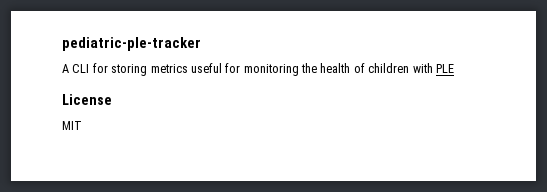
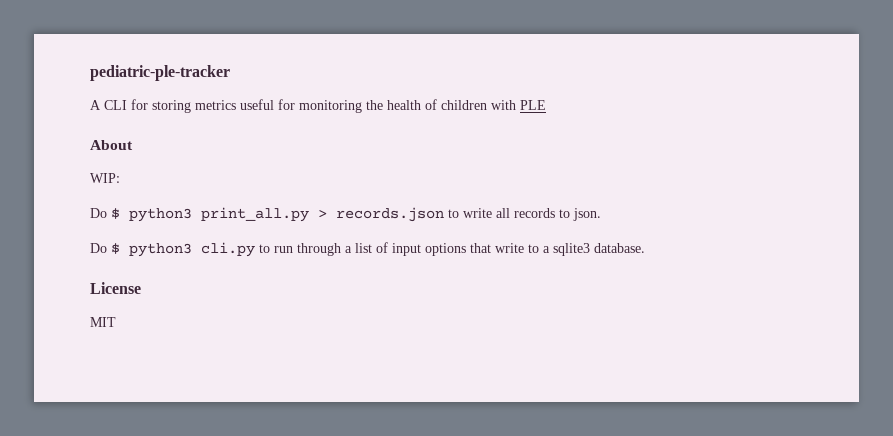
+ About
+ WIP:
+ Do $ python3 print_all.py > records.json to write all records to json.
+ Do $ python3 cli.py to run through a list of input options that write to a sqlite3 database.

